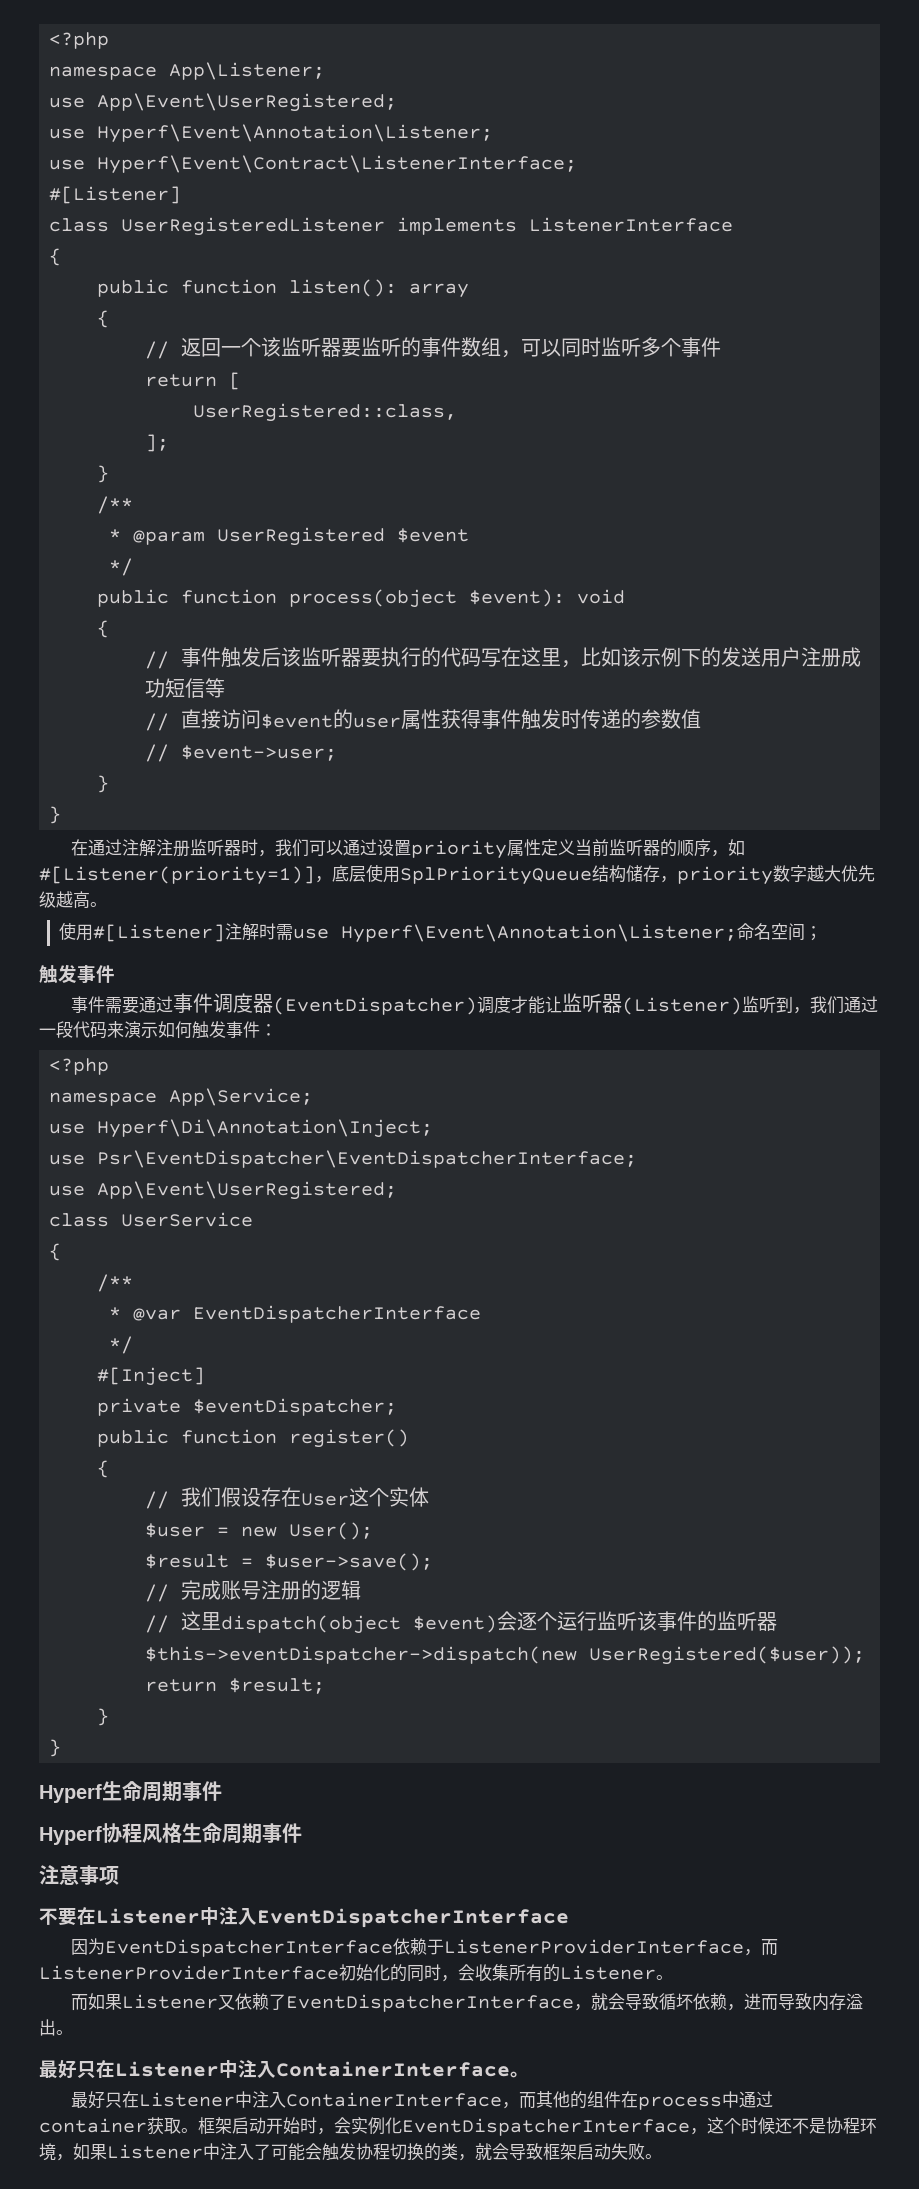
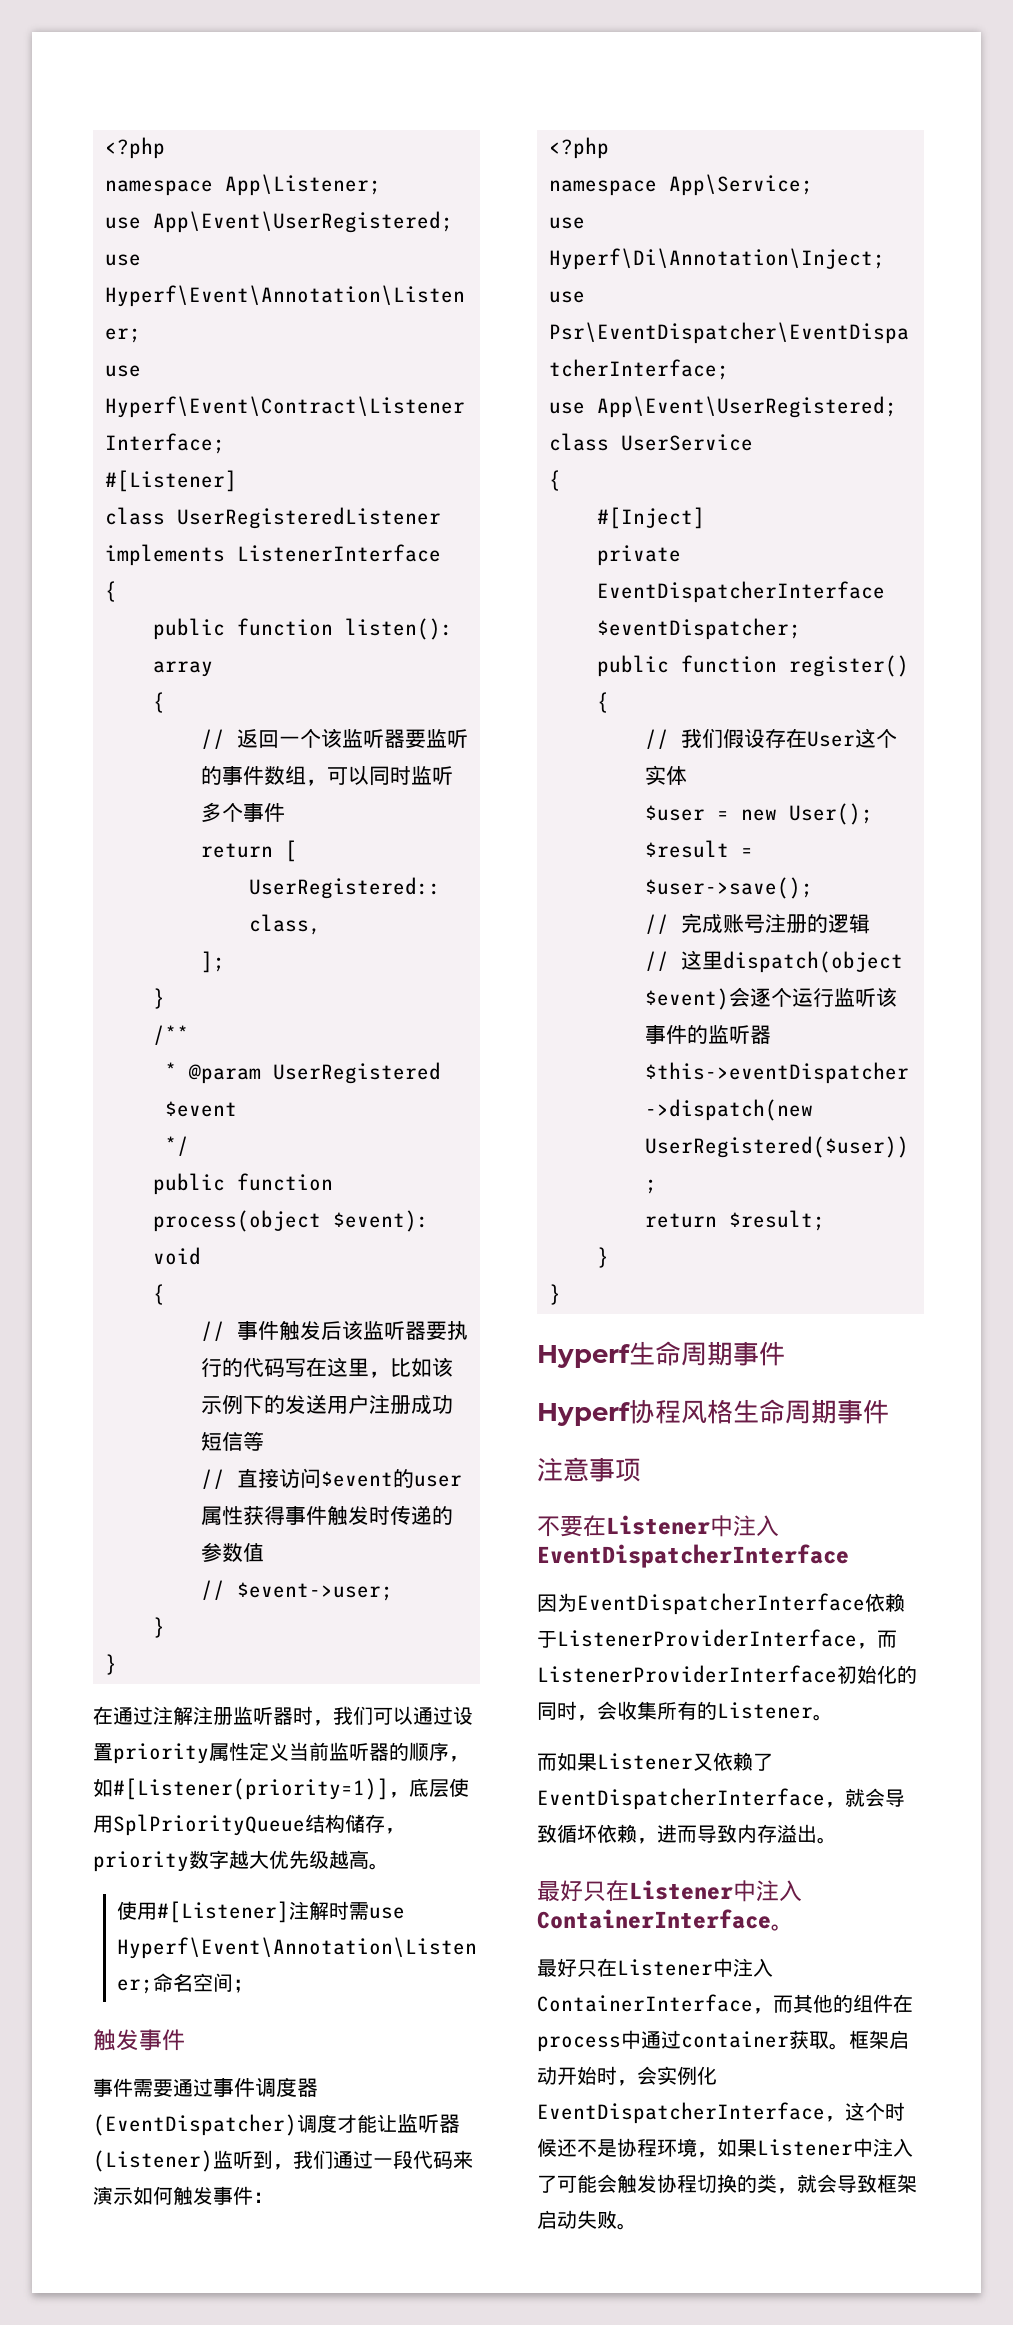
  class UserService
  {
- /**
- * @var EventDispatcherInterface
- */
- private $eventDispatcher;
+ private EventDispatcherInterface $eventDispatcher;

